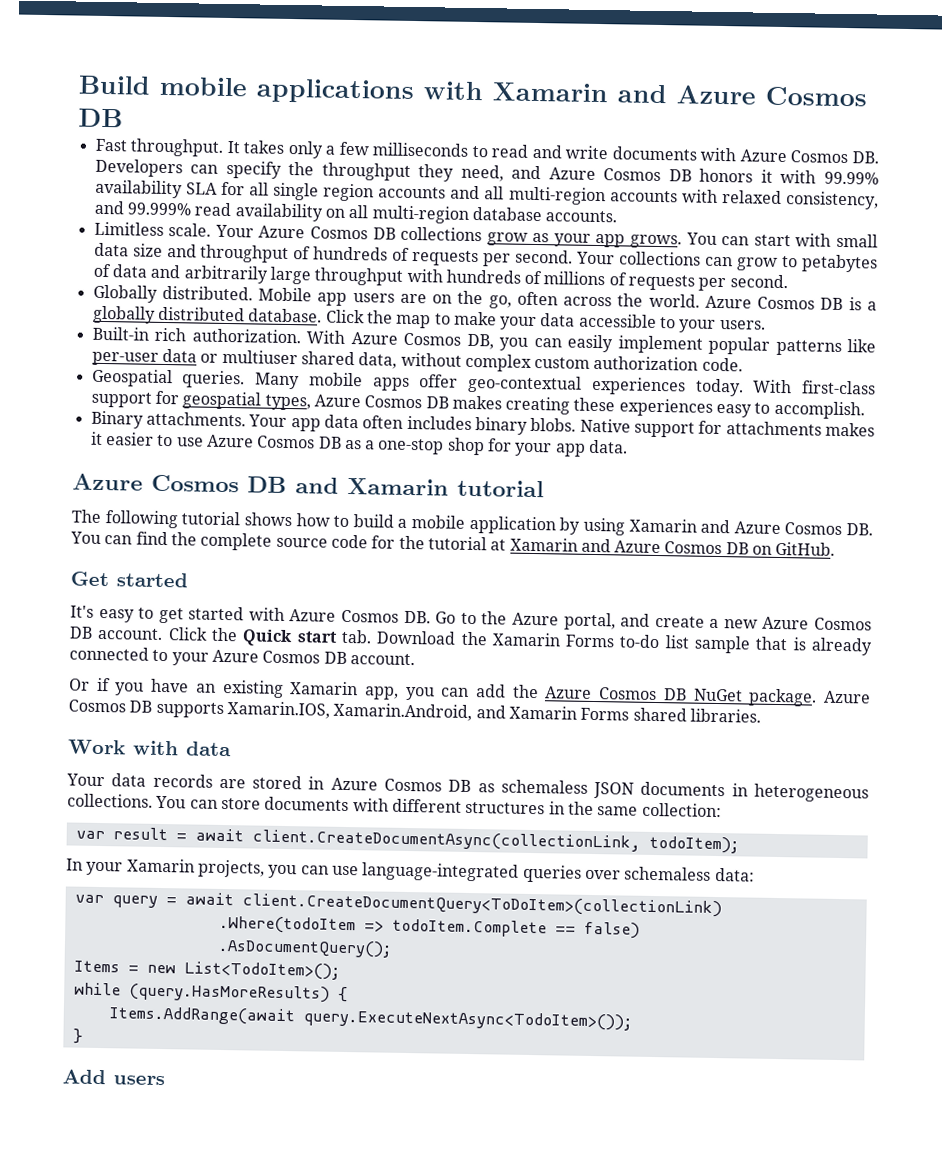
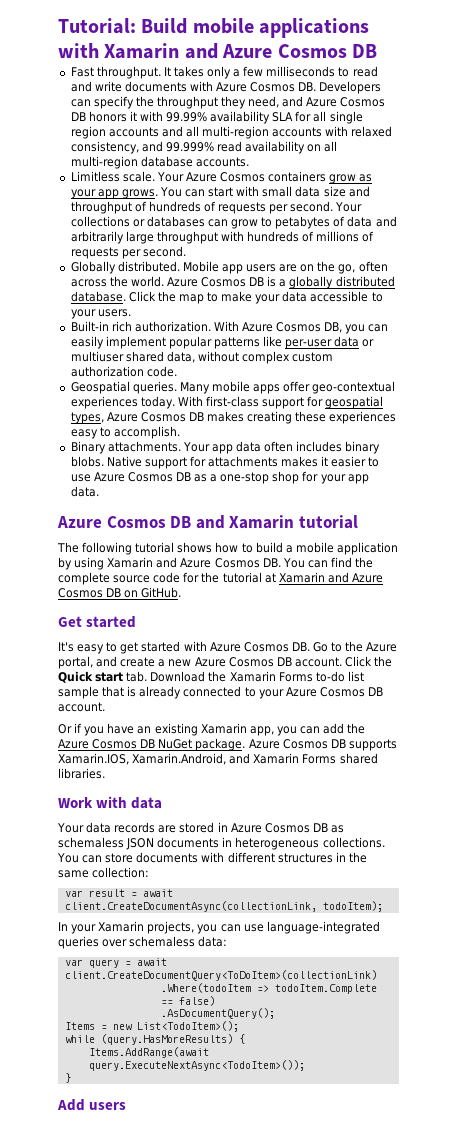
- Build mobile applications with Xamarin and Azure Cosmos DB
+ Tutorial: Build mobile applications with Xamarin and Azure Cosmos DB
- Your Azure Cosmos DB collections grow as your app grows.
+ Your Azure Cosmos containers grow as your app grows.
- Your collections can grow to petabytes of data and arbitrarily large throughput with hundreds of millions of requests per second.
+ Your collections or databases can grow to petabytes of data and arbitrarily large throughput with hundreds of millions of requests per second.

